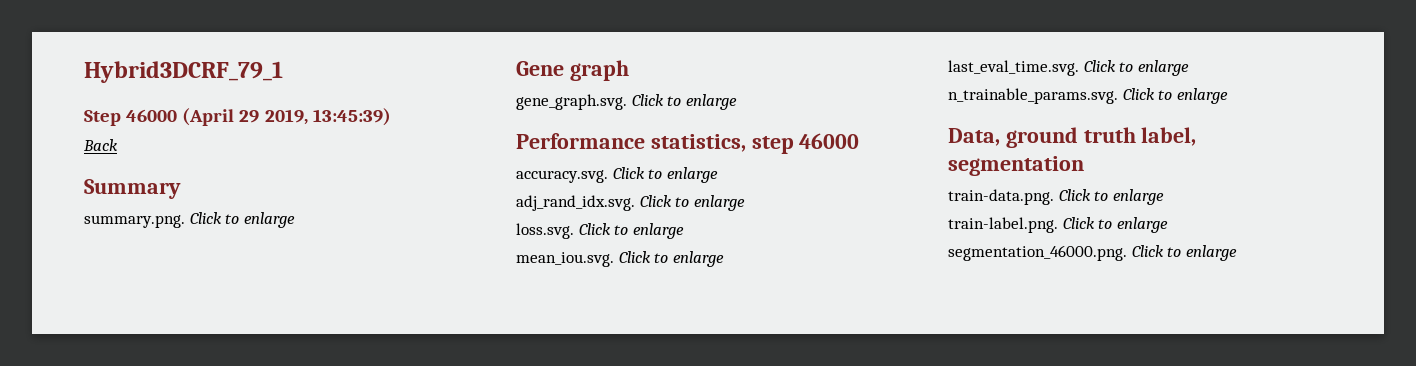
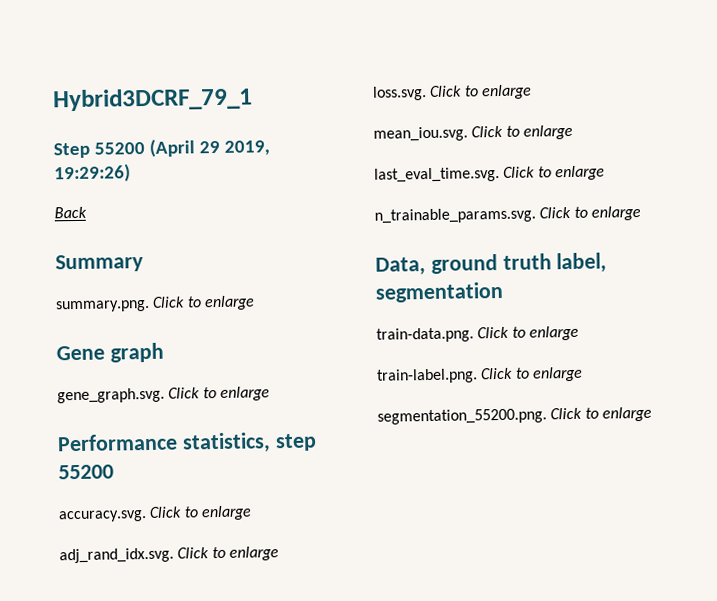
- Step 46000 (April 29 2019, 13:45:39)
+ Step 55200 (April 29 2019, 19:29:26)
- Performance statistics, step 46000
+ Performance statistics, step 55200
- segmentation_46000.png. Click to enlarge
+ segmentation_55200.png. Click to enlarge

